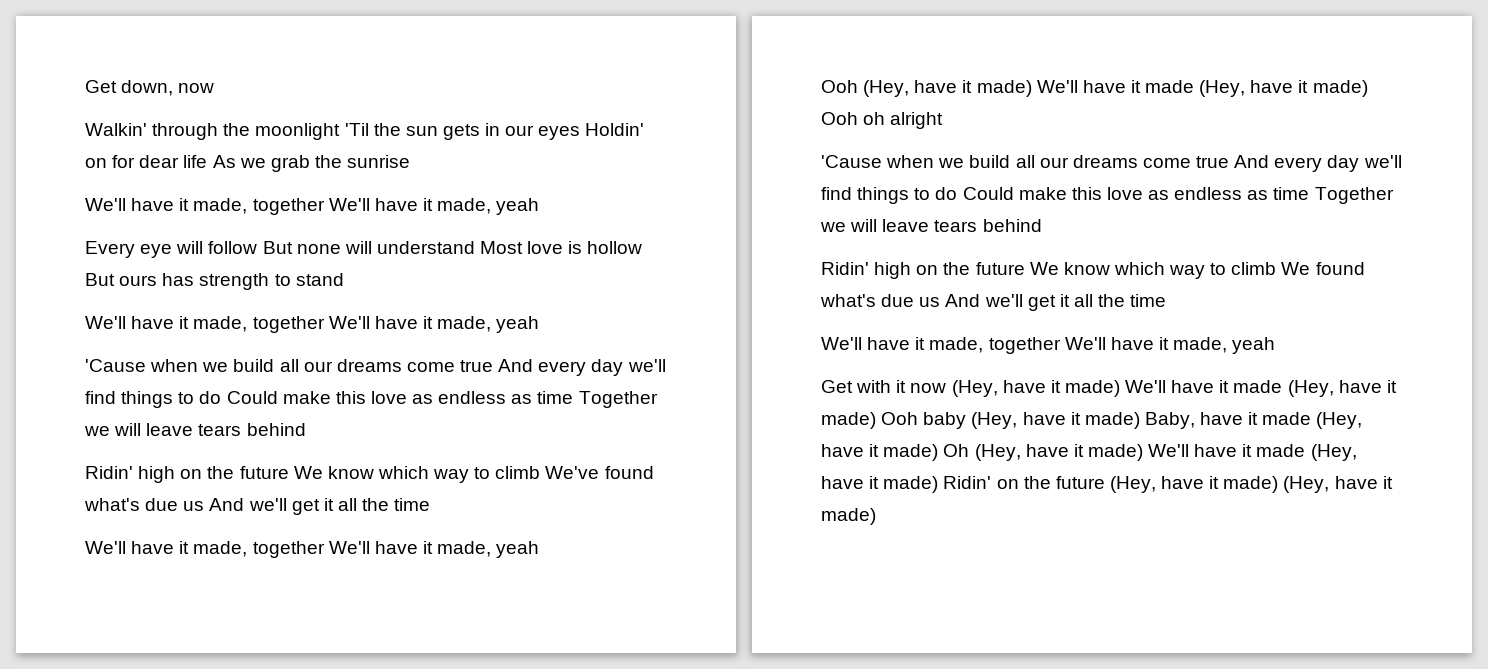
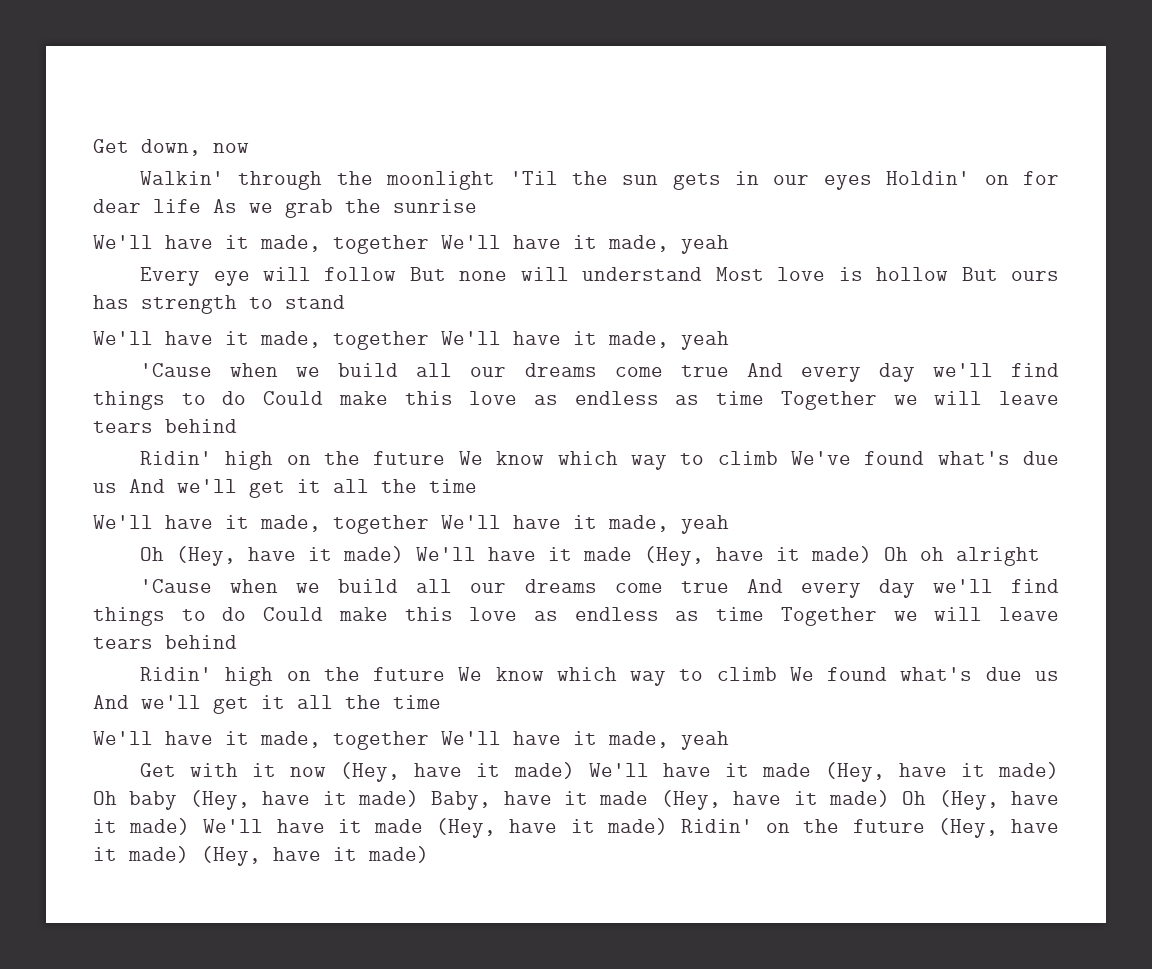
- Ooh (Hey, have it made) We'll have it made (Hey, have it made) Ooh oh alright
+ Oh (Hey, have it made) We'll have it made (Hey, have it made) Oh oh alright
- Get with it now (Hey, have it made) We'll have it made (Hey, have it made) Ooh baby (Hey, have it made) Baby, have it made (Hey, have it made) Oh (Hey, have it made) We'll have it made (Hey, have it made) Ridin' on the future (Hey, have it made) (Hey, have it made)
+ Get with it now (Hey, have it made) We'll have it made (Hey, have it made) Oh baby (Hey, have it made) Baby, have it made (Hey, have it made) Oh (Hey, have it made) We'll have it made (Hey, have it made) Ridin' on the future (Hey, have it made) (Hey, have it made)

